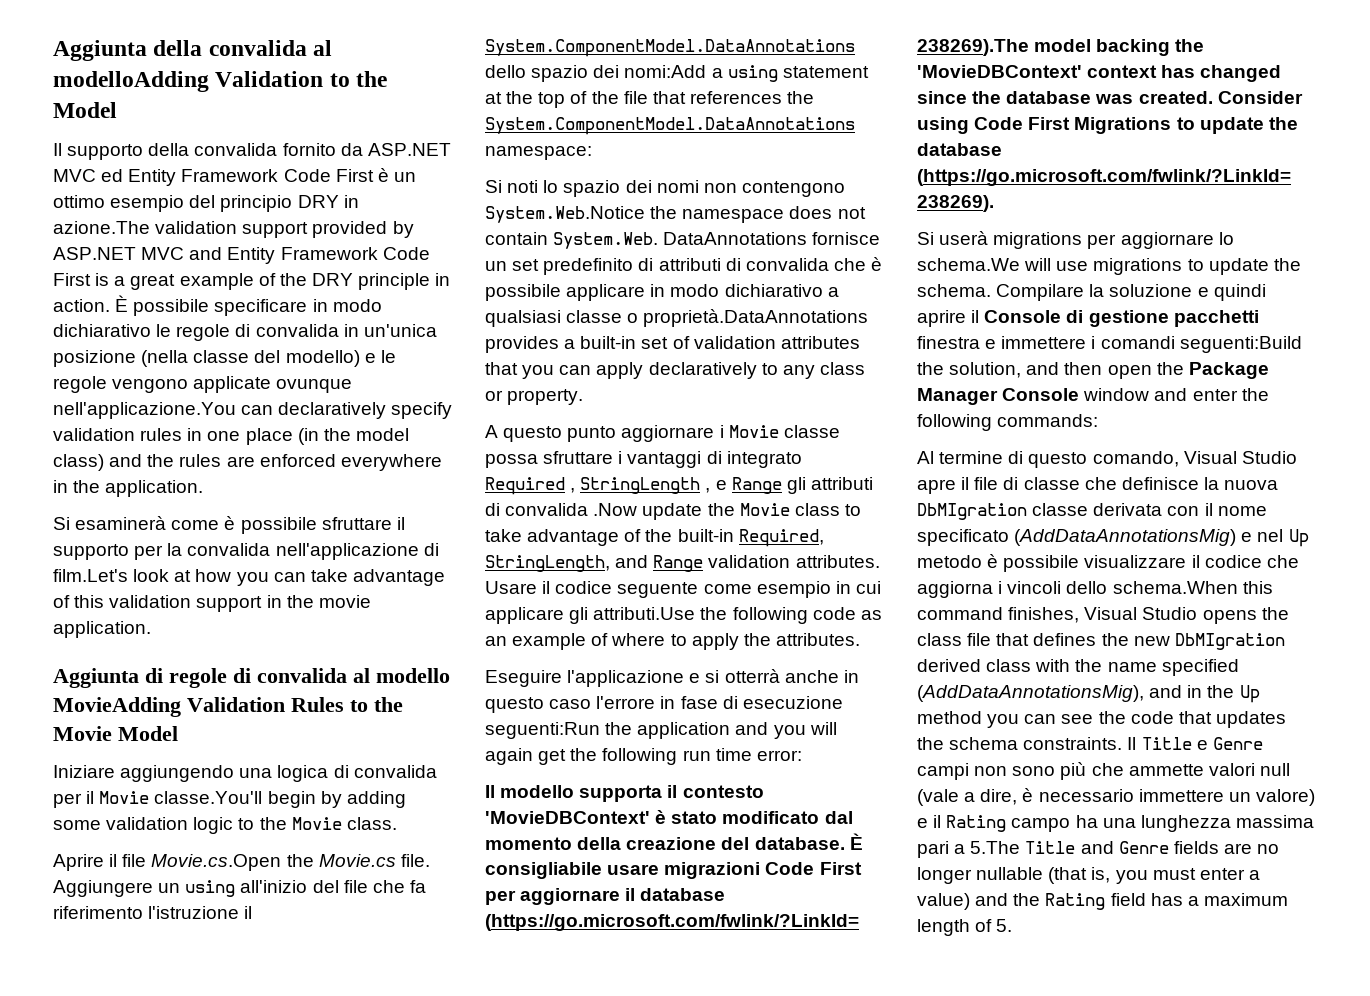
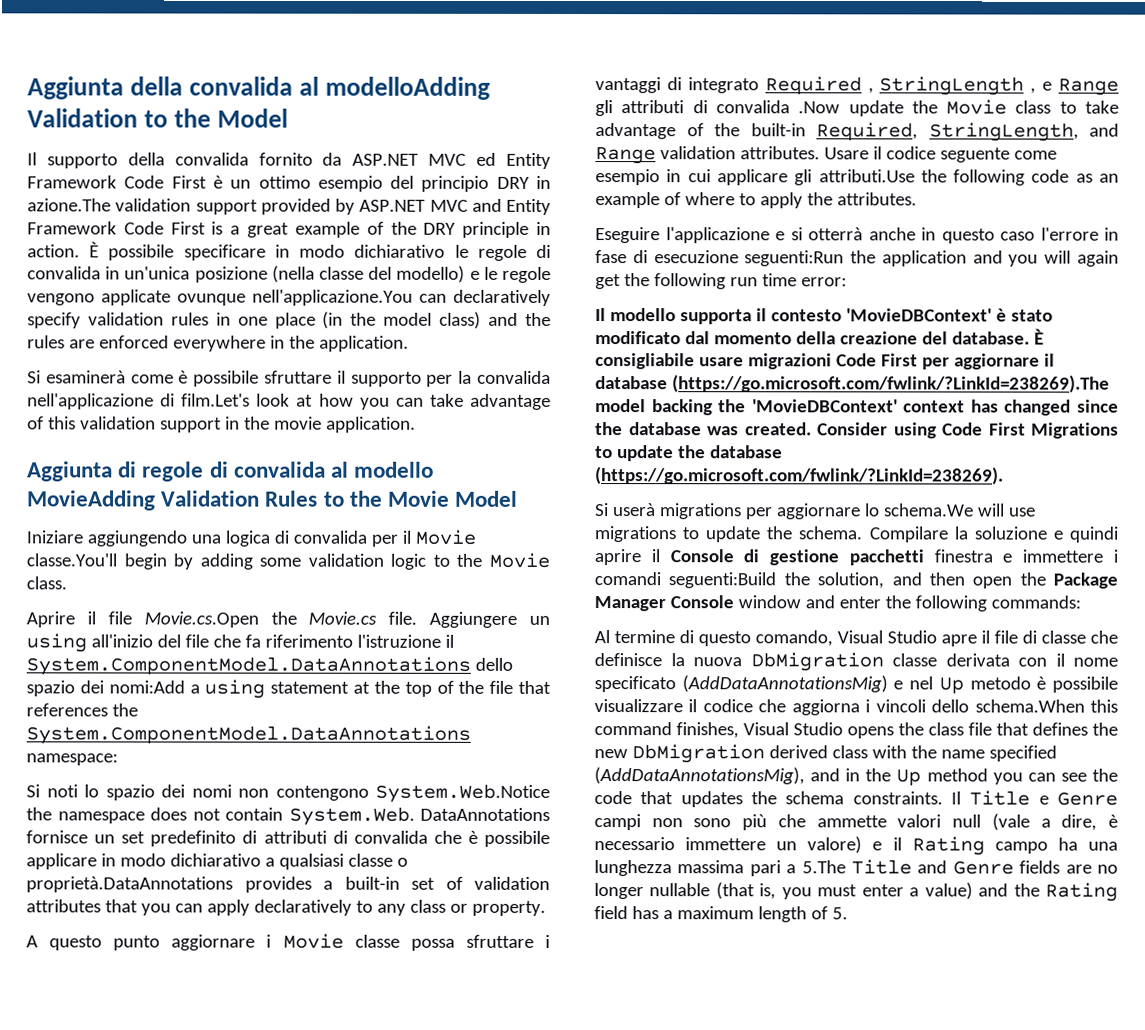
- Al termine di questo comando, Visual Studio apre il file di classe che definisce la nuova DbMIgration classe derivata con il nome specificato (AddDataAnnotationsMig) e nel Up metodo è possibile visualizzare il codice che aggiorna i vincoli dello schema.When this command finishes, Visual Studio opens the class file that defines the new DbMIgration derived class with the name specified (AddDataAnnotationsMig), and in the Up method you can see the code that updates the schema constraints.
+ Al termine di questo comando, Visual Studio apre il file di classe che definisce la nuova DbMigration classe derivata con il nome specificato (AddDataAnnotationsMig) e nel Up metodo è possibile visualizzare il codice che aggiorna i vincoli dello schema.When this command finishes, Visual Studio opens the class file that defines the new DbMigration derived class with the name specified (AddDataAnnotationsMig), and in the Up method you can see the code that updates the schema constraints.

